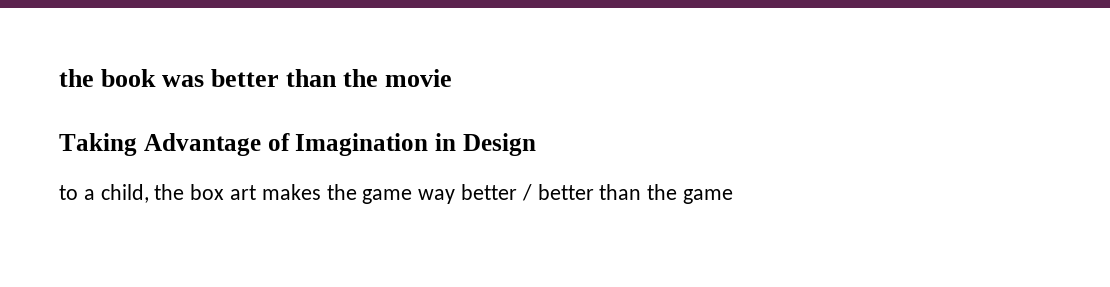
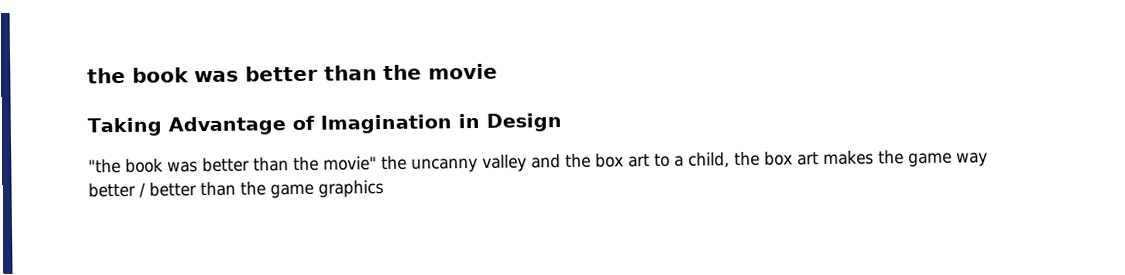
- to a child, the box art makes the game way better / better than the game
+ "the book was better than the movie" the uncanny valley and the box art to a child, the box art makes the game way better / better than the game graphics

